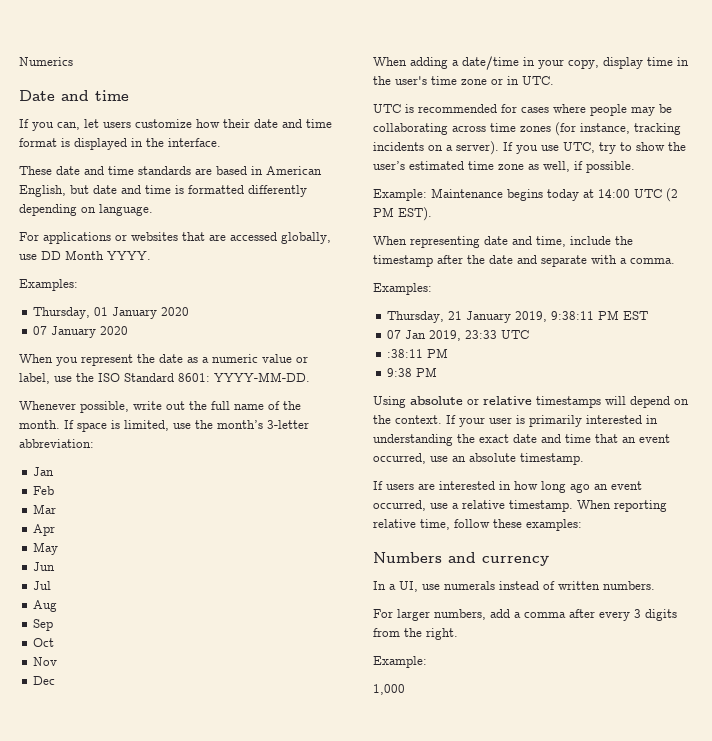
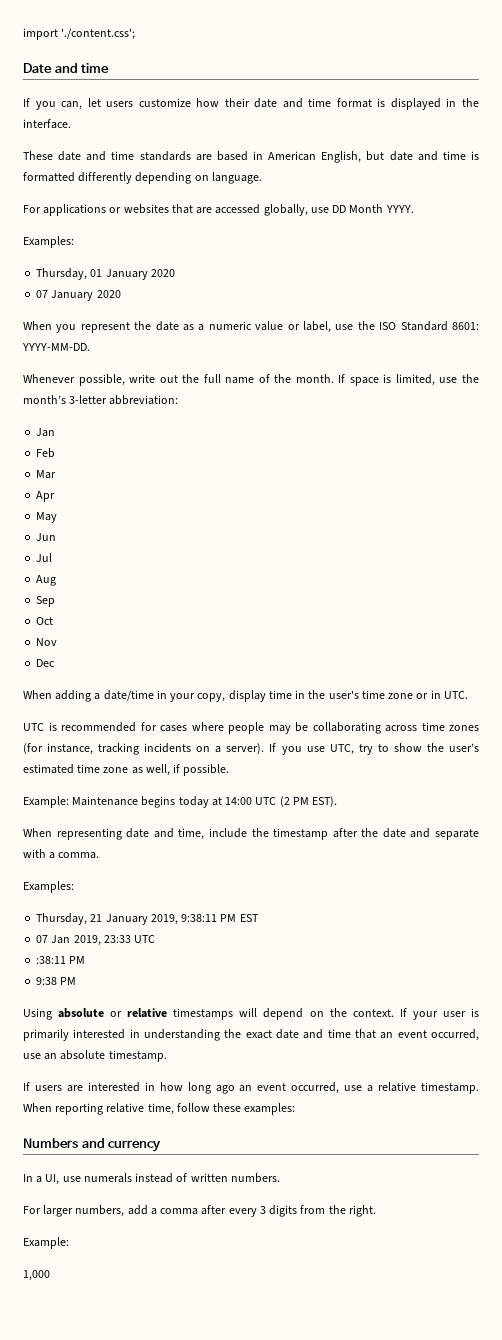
- Numerics
+ import './content.css';

